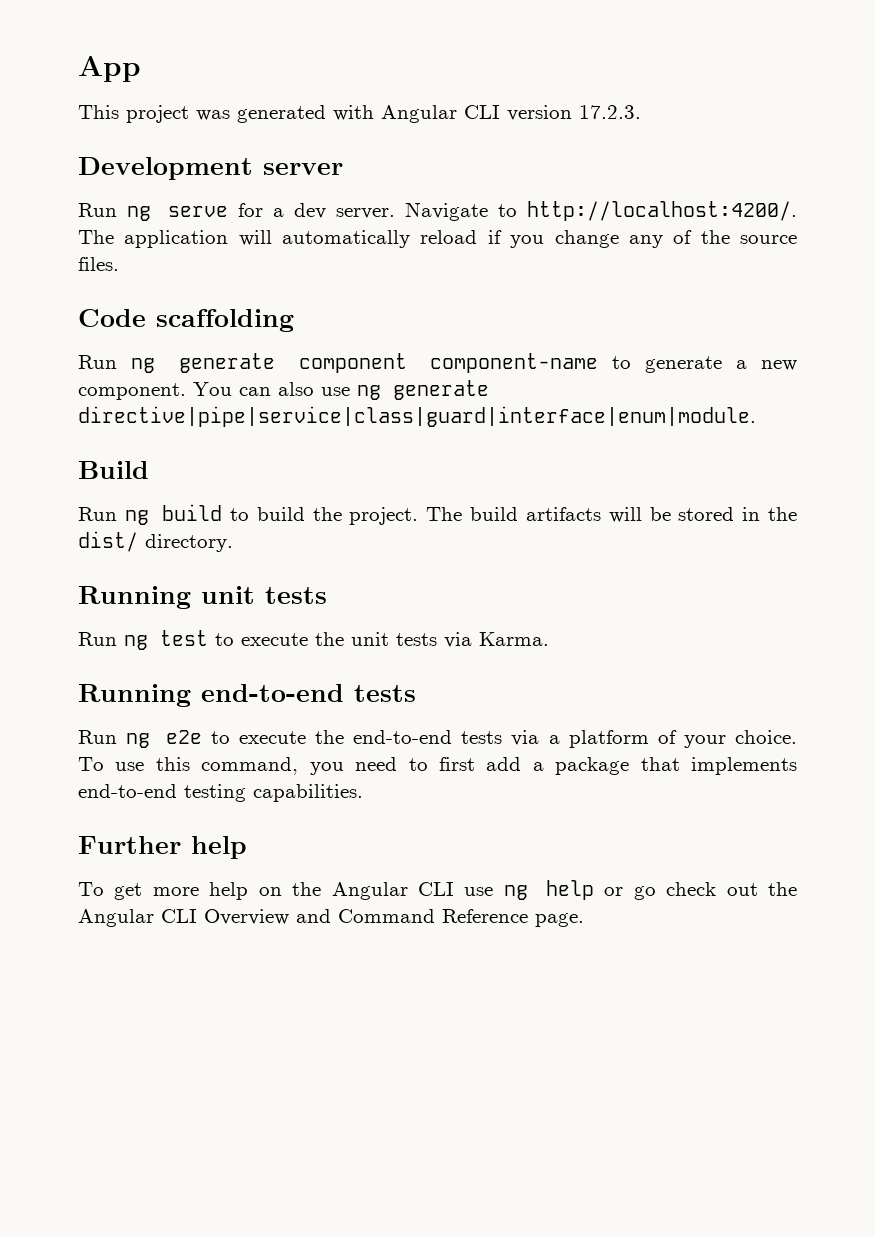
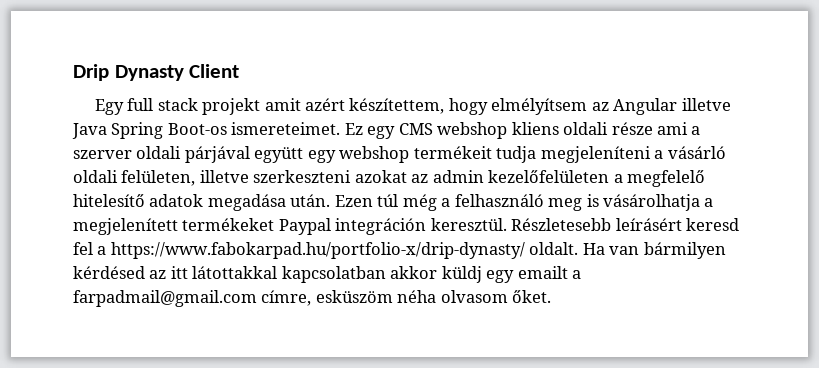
- App
- This project was generated with Angular CLI version 17.2.3.
- Development server
- Run ng serve for a dev server. Navigate to http://localhost:4200/. The application will automatically reload if you change any of the source files.
- Code scaffolding
- Run ng generate component component-name to generate a new component. You can also use ng generate directive|pipe|service|class|guard|interface|enum|module.
- Build
- Run ng build to build the project. The build artifacts will be stored in the dist/ directory.
- Running unit tests
- Run ng test to execute the unit tests via Karma.
- Running end-to-end tests
- Run ng e2e to execute the end-to-end tests via a platform of your choice. To use this command, you need to first add a package that implements end-to-end testing capabilities.
- Further help
- To get more help on the Angular CLI use ng help or go check out the Angular CLI Overview and Command Reference page.
+ Drip Dynasty Client
+ Egy full stack projekt amit azért készítettem, hogy elmélyítsem az Angular illetve Java Spring Boot-os ismereteimet. Ez egy CMS webshop kliens oldali része ami a szerver oldali párjával együtt egy webshop termékeit tudja megjeleníteni a vásárló oldali felületen, illetve szerkeszteni azokat az admin kezelőfelületen a megfelelő hitelesítő adatok megadása után. Ezen túl még a felhasználó meg is vásárolhatja a megjelenített termékeket Paypal integráción keresztül. Részletesebb leírásért keresd fel a https://www.fabokarpad.hu/portfolio-x/drip-dynasty/ oldalt. Ha van bármilyen kérdésed az itt látottakkal kapcsolatban akkor küldj egy emailt a farpadmail@gmail.com címre, esküszöm néha olvasom őket.

